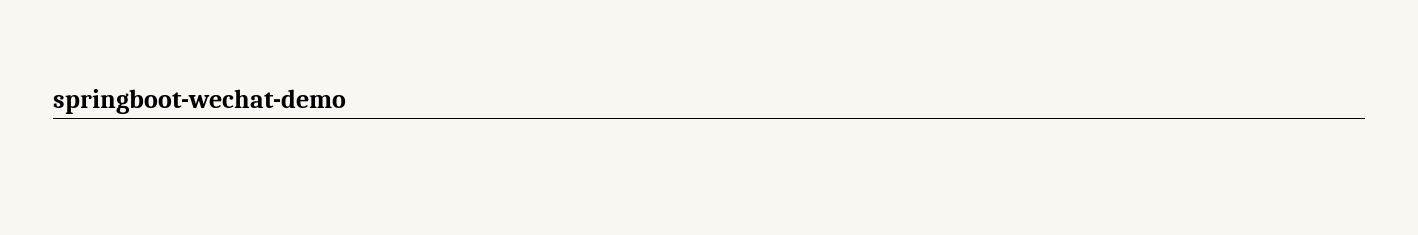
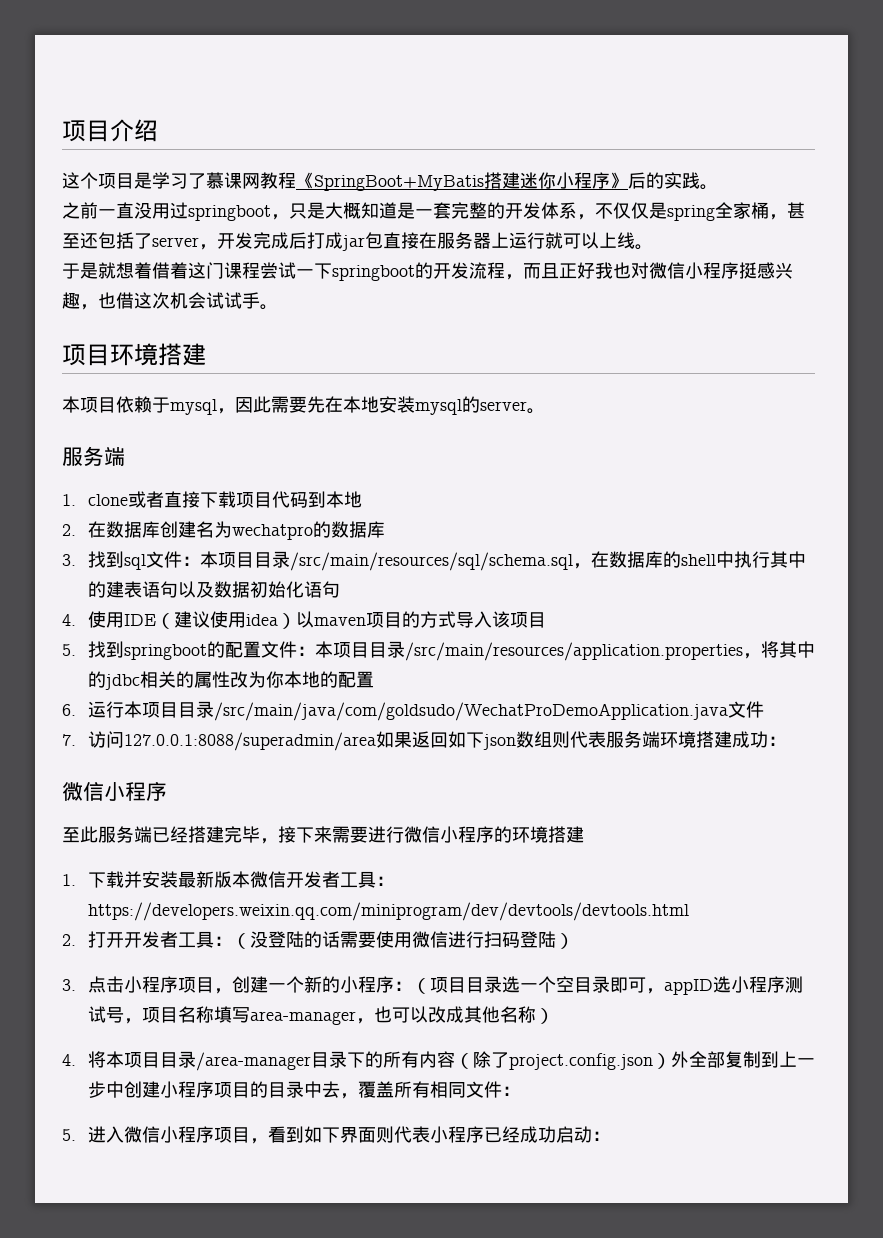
- springboot-wechat-demo
+ 项目介绍
+ 这个项目是学习了慕课网教程《SpringBoot+MyBatis搭建迷你小程序》后的实践。
+ 之前一直没用过springboot，只是大概知道是一套完整的开发体系，不仅仅是spring全家桶，甚至还包括了server，开发完成后打成jar包直接在服务器上运行就可以上线。
+ 于是就想着借着这门课程尝试一下springboot的开发流程，而且正好我也对微信小程序挺感兴趣，也借这次机会试试手。
+ 项目环境搭建
+ 本项目依赖于mysql，因此需要先在本地安装mysql的server。
+ 服务端
+ 1. clone或者直接下载项目代码到本地
+ 2.在数据库创建名为wechatpro的数据库
+ 3.找到sql文件：本项目目录/src/main/resources/sql/schema.sql，在数据库的shell中执行其中的建表语句以及数据初始化语句
+ 4.使用IDE（建议使用idea）以maven项目的方式导入该项目
+ 5.找到springboot的配置文件：本项目目录/src/main/resources/application.properties，将其中的jdbc相关的属性改为你本地的配置
+ 6.运行本项目目录/src/main/java/com/goldsudo/WechatProDemoApplication.java文件
+ 7.访问127.0.0.1:8088/superadmin/area如果返回如下json数组则代表服务端环境搭建成功：
+ 微信小程序
+ 至此服务端已经搭建完毕，接下来需要进行微信小程序的环境搭建
+ 1.下载并安装最新版本微信开发者工具：https://developers.weixin.qq.com/miniprogram/dev/devtools/devtools.html
+ 2.打开开发者工具：（没登陆的话需要使用微信进行扫码登陆）
+ 3.点击小程序项目，创建一个新的小程序：（项目目录选一个空目录即可，appID选小程序测试号，项目名称填写area-manager，也可以改成其他名称）
+ 4.将本项目目录/area-manager目录下的所有内容（除了project.config.json）外全部复制到上一步中创建小程序项目的目录中去，覆盖所有相同文件：
+ 5.进入微信小程序项目，看到如下界面则代表小程序已经成功启动：

